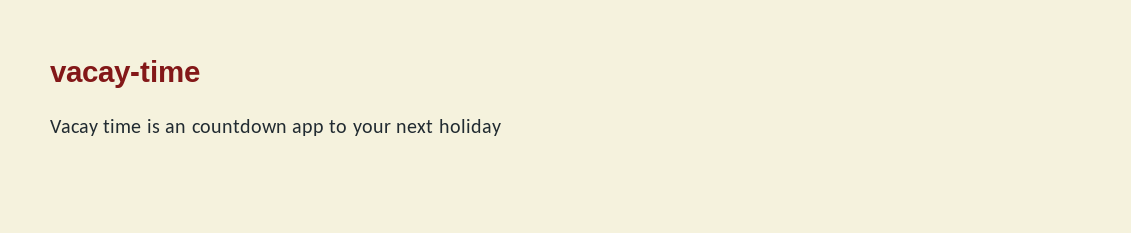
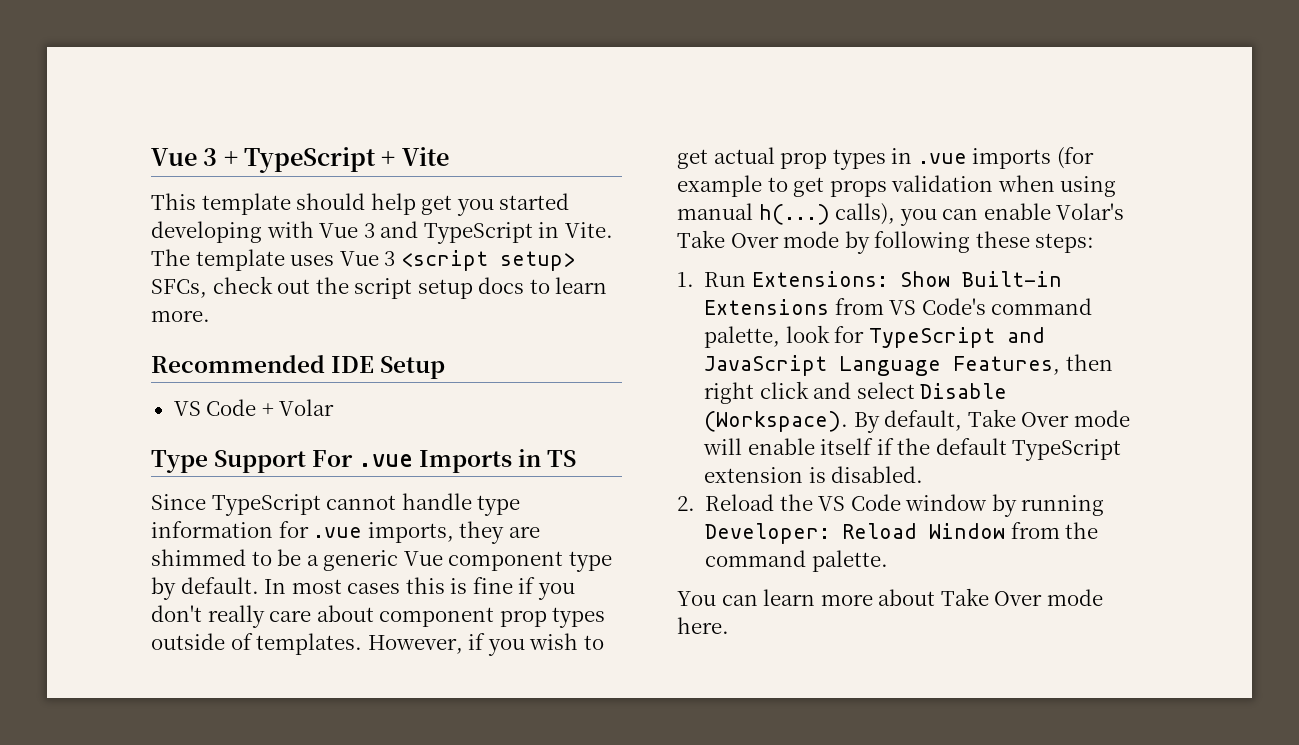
- vacay-time
- Vacay time is an countdown app to your next holiday
+ Vue 3 + TypeScript + Vite
+ This template should help get you started developing with Vue 3 and TypeScript in Vite. The template uses Vue 3 <script setup> SFCs, check out the script setup docs to learn more.
+ Recommended IDE Setup
+ VS Code + Volar
+ Type Support For .vue Imports in TS
+ Since TypeScript cannot handle type information for .vue imports, they are shimmed to be a generic Vue component type by default. In most cases this is fine if you don't really care about component prop types outside of templates. However, if you wish to get actual prop types in .vue imports (for example to get props validation when using manual h(...) calls), you can enable Volar's Take Over mode by following these steps:
+ 1. Run Extensions: Show Built-in Extensions from VS Code's command palette, look for TypeScript and JavaScript Language Features, then right click and select Disable (Workspace). By default, Take Over mode will enable itself if the default TypeScript extension is disabled.
+ 2. Reload the VS Code window by running Developer: Reload Window from the command palette.
+ You can learn more about Take Over mode here.

